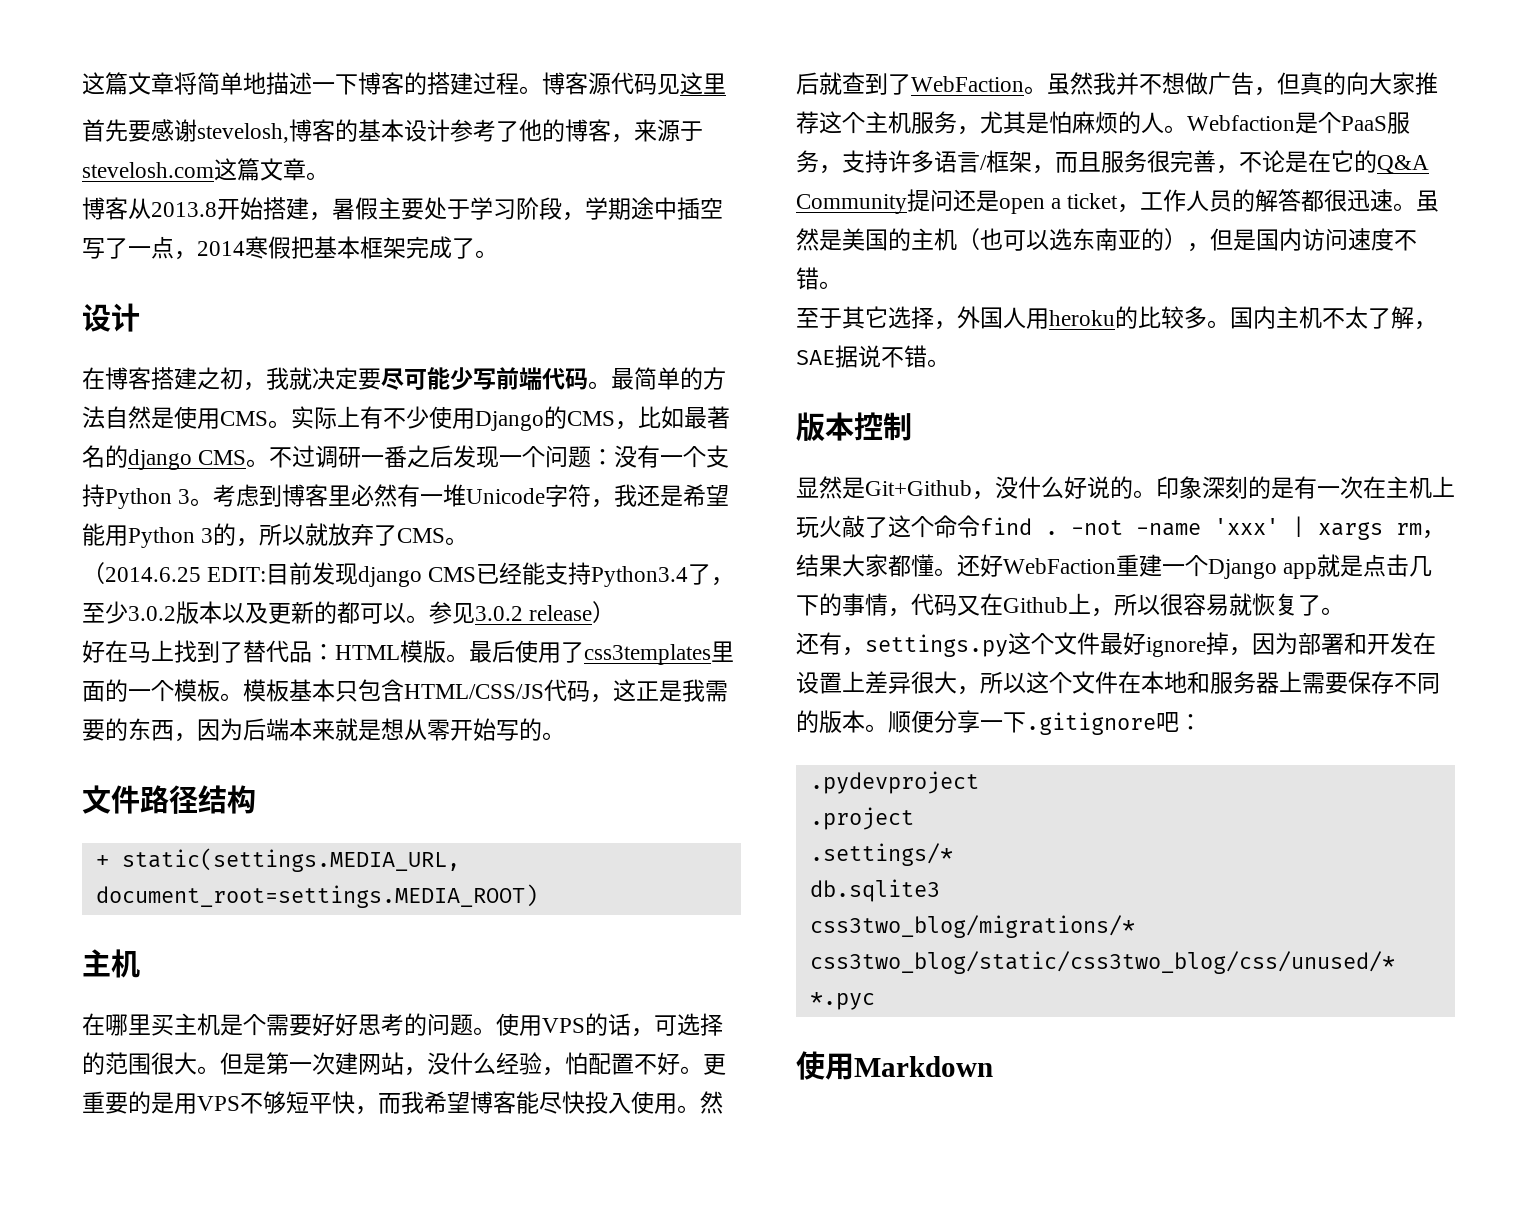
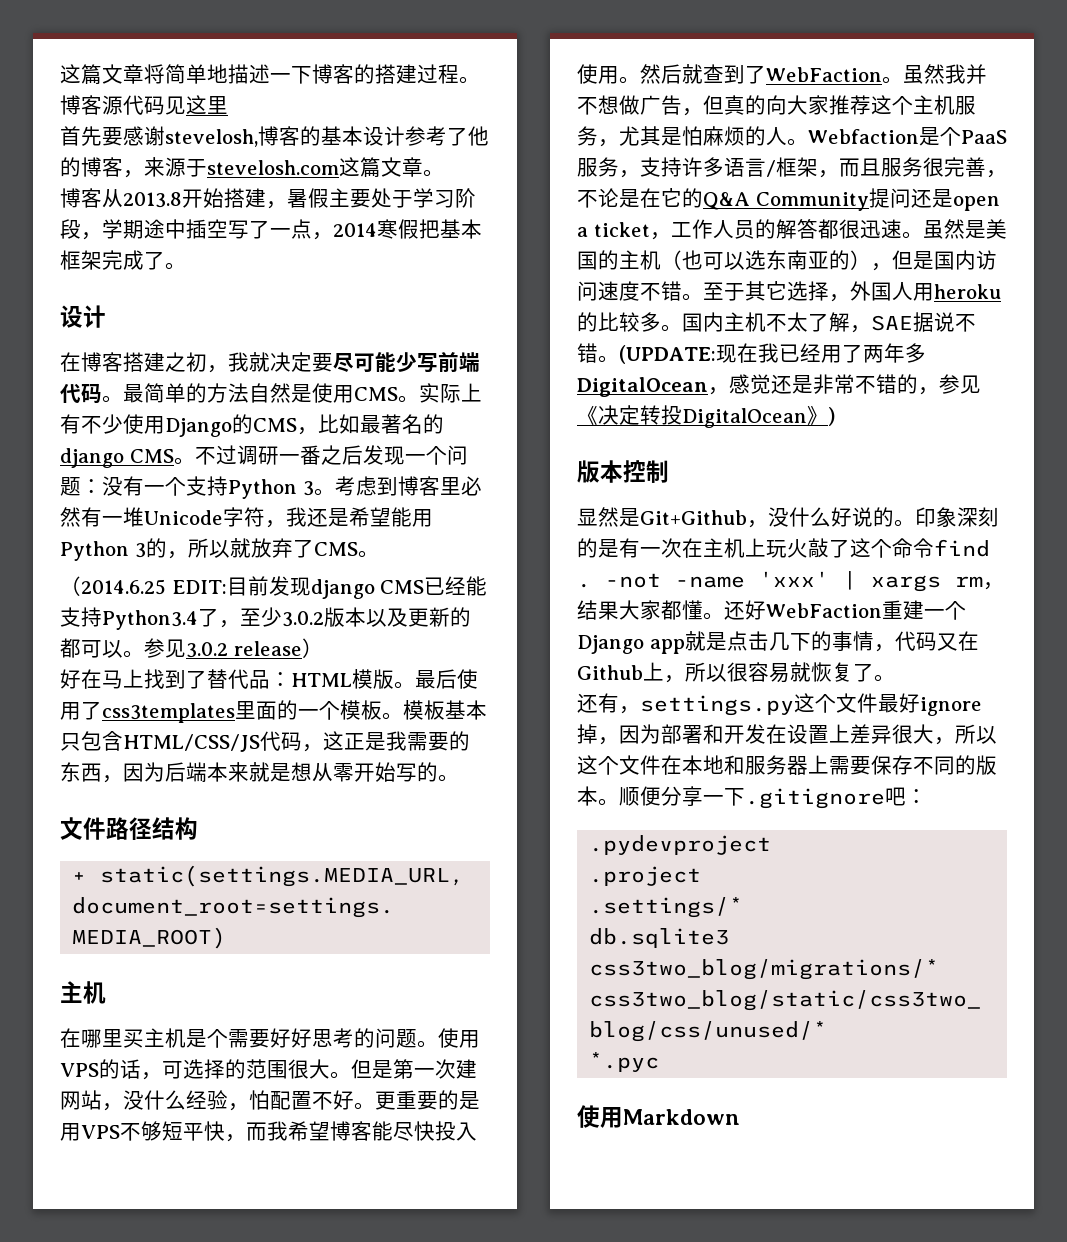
- 虽然是美国的主机（也可以选东南亚的），但是国内访问速度不错。
- 至于其它选择，外国人用heroku的比较多。
+ 虽然是美国的主机（也可以选东南亚的），但是国内访问速度不错。至于其它选择，外国人用heroku的比较多。
+ (UPDATE:现在我已经用了两年多DigitalOcean，感觉还是非常不错的，参见《决定转投DigitalOcean》)

